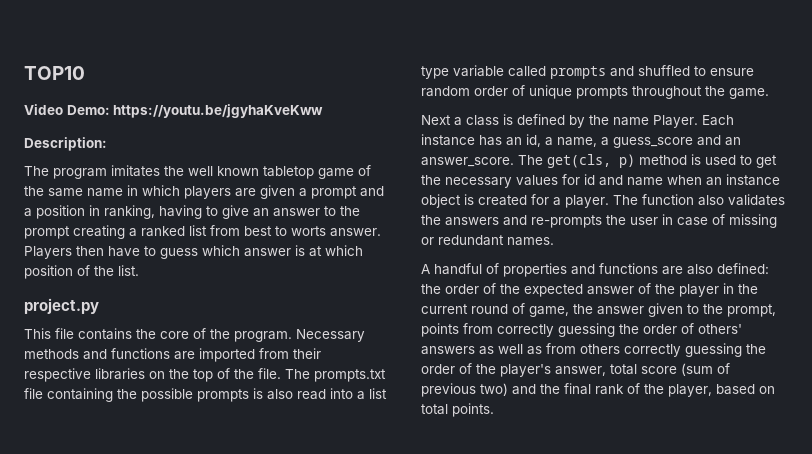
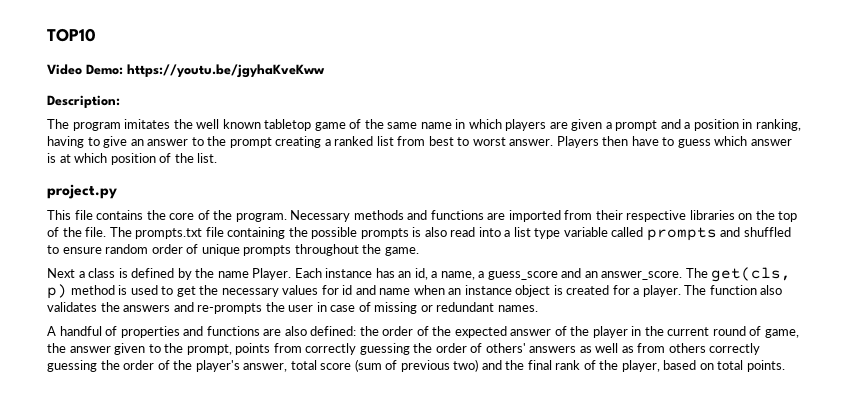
- The program imitates the well known tabletop game of the same name in which players are given a prompt and a position in ranking, having to give an answer to the prompt creating a ranked list from best to worts answer.
+ The program imitates the well known tabletop game of the same name in which players are given a prompt and a position in ranking, having to give an answer to the prompt creating a ranked list from best to worst answer.

